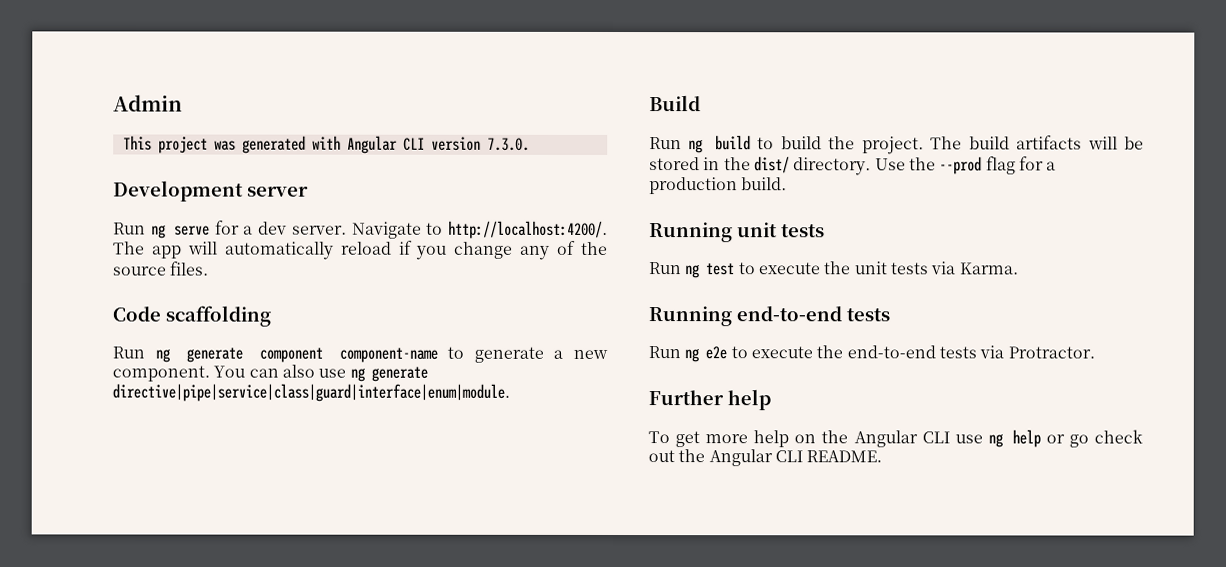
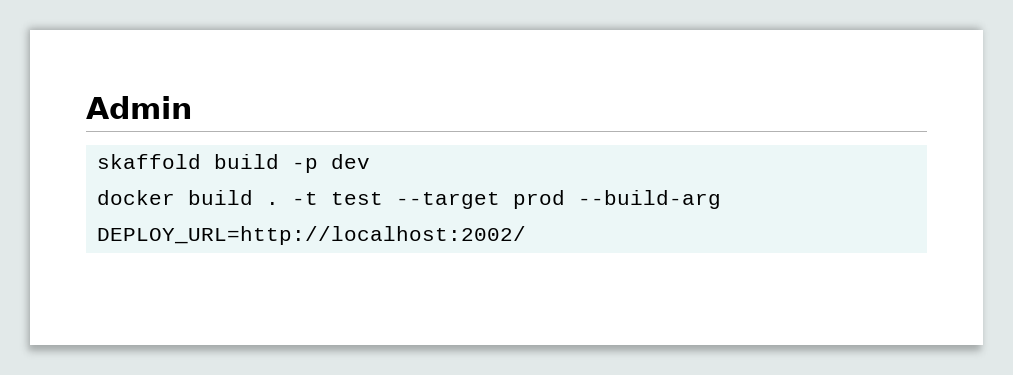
- This project was generated with Angular CLI version 7.3.0.
- Development server
- Run ng serve for a dev server. Navigate to http://localhost:4200/. The app will automatically reload if you change any of the source files.
- Code scaffolding
- Run ng generate component component-name to generate a new component. You can also use ng generate directive|pipe|service|class|guard|interface|enum|module.
- Build
- Run ng build to build the project. The build artifacts will be stored in the dist/ directory. Use the --prod flag for a production build.
- Running unit tests
- Run ng test to execute the unit tests via Karma.
- Running end-to-end tests
- Run ng e2e to execute the end-to-end tests via Protractor.
- Further help
- To get more help on the Angular CLI use ng help or go check out the Angular CLI README.
+ skaffold build -p dev
+ docker build . -t test --target prod --build-arg DEPLOY_URL=http://localhost:2002/

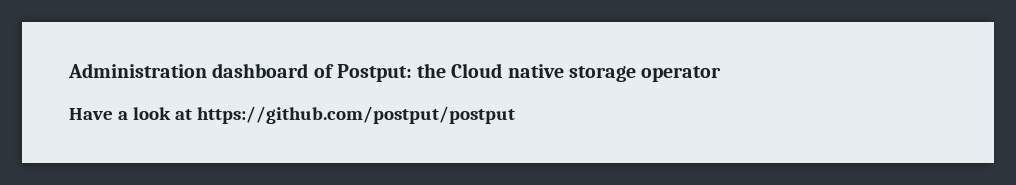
- Admin
- skaffold build -p dev
- docker build . -t test --target prod --build-arg DEPLOY_URL=http://localhost:2002/
+ Administration dashboard of Postput: the Cloud native storage operator
+ Have a look at https://github.com/postput/postput

